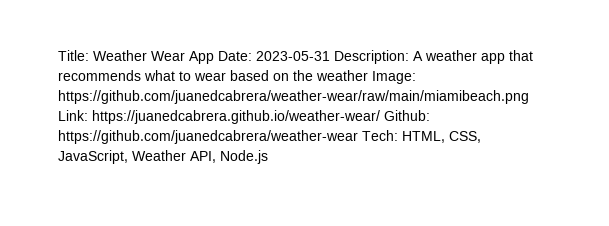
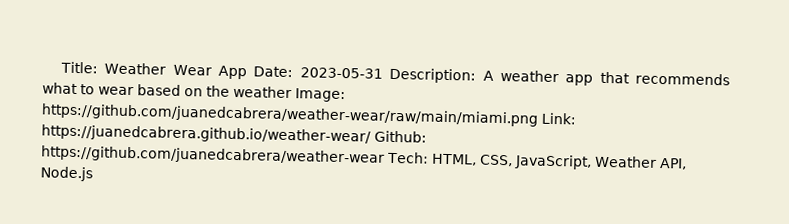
- Title: Weather Wear App Date: 2023-05-31 Description: A weather app that recommends what to wear based on the weather Image: https://github.com/juanedcabrera/weather-wear/raw/main/miamibeach.png Link: https://juanedcabrera.github.io/weather-wear/ Github: https://github.com/juanedcabrera/weather-wear Tech: HTML, CSS, JavaScript, Weather API, Node.js
+ Title: Weather Wear App Date: 2023-05-31 Description: A weather app that recommends what to wear based on the weather Image: https://github.com/juanedcabrera/weather-wear/raw/main/miami.png Link: https://juanedcabrera.github.io/weather-wear/ Github: https://github.com/juanedcabrera/weather-wear Tech: HTML, CSS, JavaScript, Weather API, Node.js

